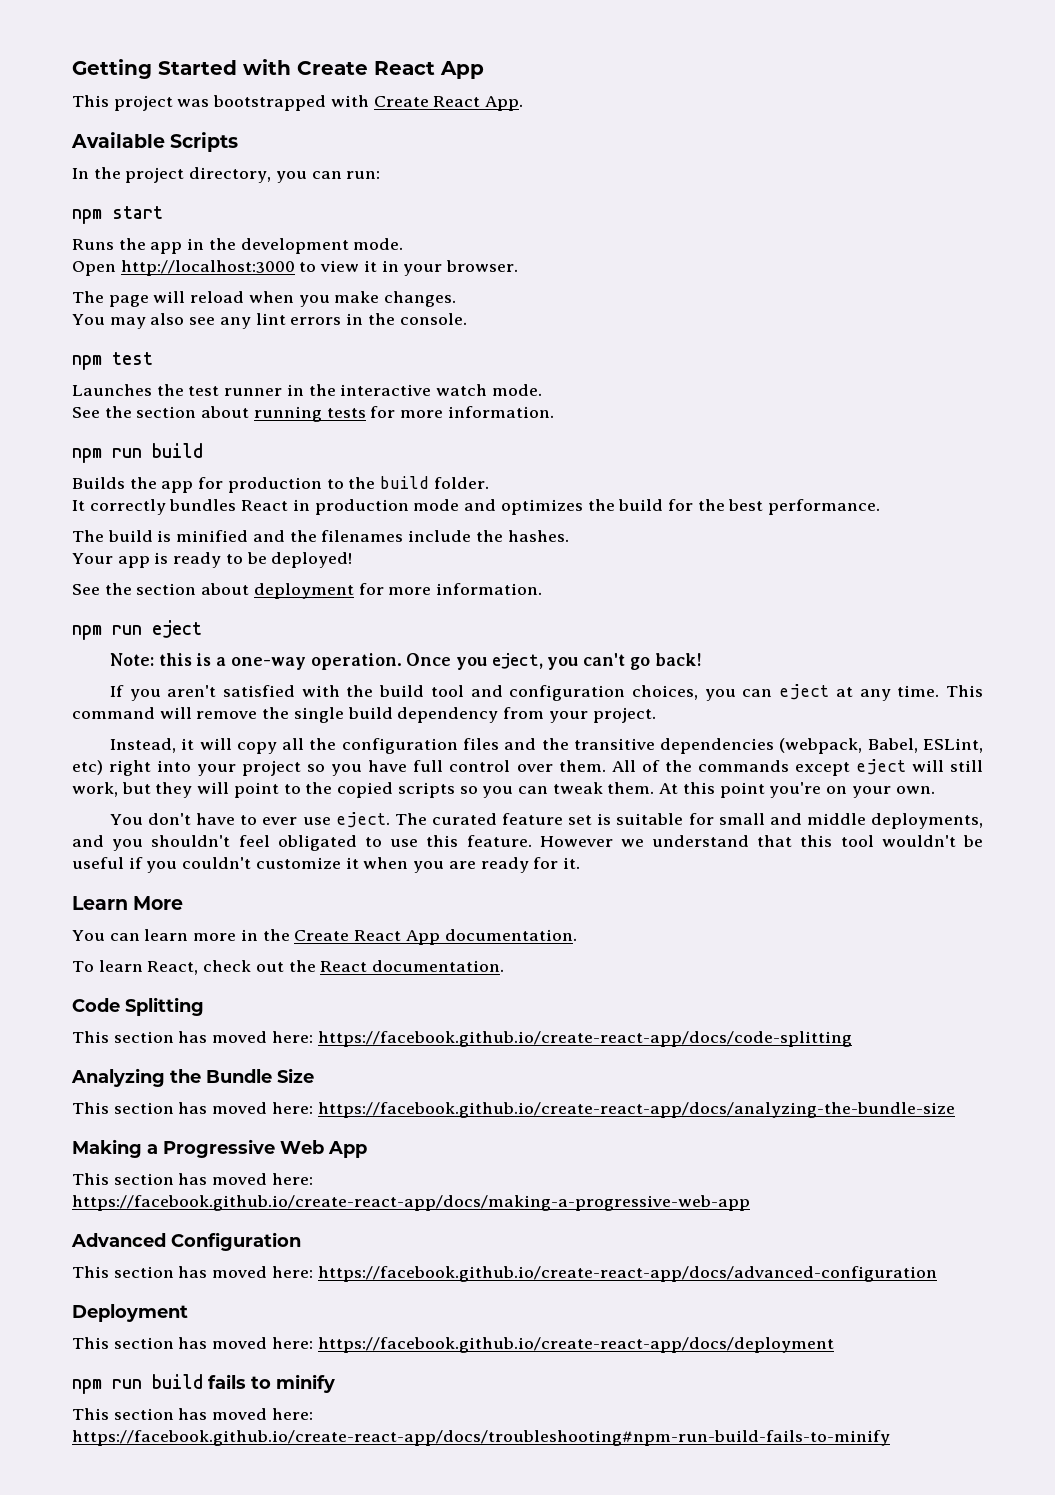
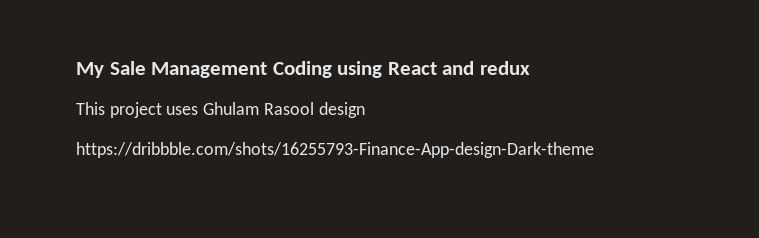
- Getting Started with Create React App
- This project was bootstrapped with Create React App.
- Available Scripts
- In the project directory, you can run:
- npm start
- Runs the app in the development mode.
- Open http://localhost:3000 to view it in your browser.
- The page will reload when you make changes.
- You may also see any lint errors in the console.
- npm test
- Launches the test runner in the interactive watch mode.
- See the section about running tests for more information.
- npm run build
- Builds the app for production to the build folder.
- It correctly bundles React in production mode and optimizes the build for the best performance.
- The build is minified and the filenames include the hashes.
- Your app is ready to be deployed!
- See the section about deployment for more information.
- npm run eject
- Note: this is a one-way operation. Once you eject, you can't go back!
- If you aren't satisfied with the build tool and configuration choices, you can eject at any time. This command will remove the single build dependency from your project.
- Instead, it will copy all the configuration files and the transitive dependencies (webpack, Babel, ESLint, etc) right into your project so you have full control over them. All of the commands except eject will still work, but they will point to the copied scripts so you can tweak them. At this point you're on your own.
- You don't have to ever use eject. The curated feature set is suitable for small and middle deployments, and you shouldn't feel obligated to use this feature. However we understand that this tool wouldn't be useful if you couldn't customize it when you are ready for it.
- Learn More
- You can learn more in the Create React App documentation.
- To learn React, check out the React documentation.
- Code Splitting
- This section has moved here: https://facebook.github.io/create-react-app/docs/code-splitting
- Analyzing the Bundle Size
- This section has moved here: https://facebook.github.io/create-react-app/docs/analyzing-the-bundle-size
- Making a Progressive Web App
- This section has moved here: https://facebook.github.io/create-react-app/docs/making-a-progressive-web-app
- Advanced Configuration
- This section has moved here: https://facebook.github.io/create-react-app/docs/advanced-configuration
- Deployment
- This section has moved here: https://facebook.github.io/create-react-app/docs/deployment
- npm run build fails to minify
- This section has moved here: https://facebook.github.io/create-react-app/docs/troubleshooting#npm-run-build-fails-to-minify
+ My Sale Management Coding using React and redux
+ This project uses Ghulam Rasool design
+ https://dribbble.com/shots/16255793-Finance-App-design-Dark-theme

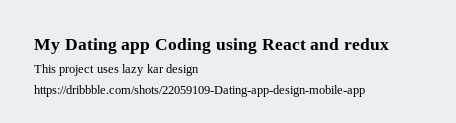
- My Sale Management Coding using React and redux
+ My Dating app Coding using React and redux
- This project uses Ghulam Rasool design
+ This project uses lazy kar design
- https://dribbble.com/shots/16255793-Finance-App-design-Dark-theme
+ https://dribbble.com/shots/22059109-Dating-app-design-mobile-app

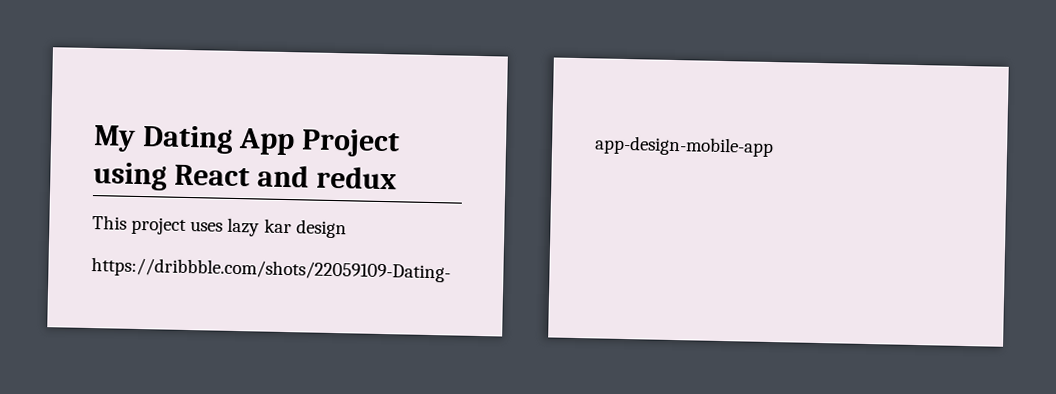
- My Dating app Coding using React and redux
+ My Dating App Project using React and redux

